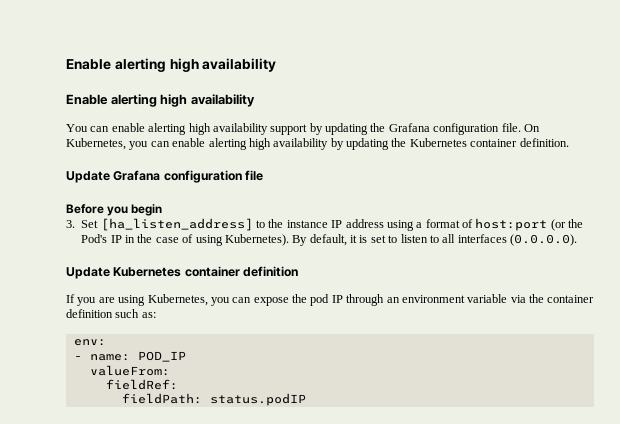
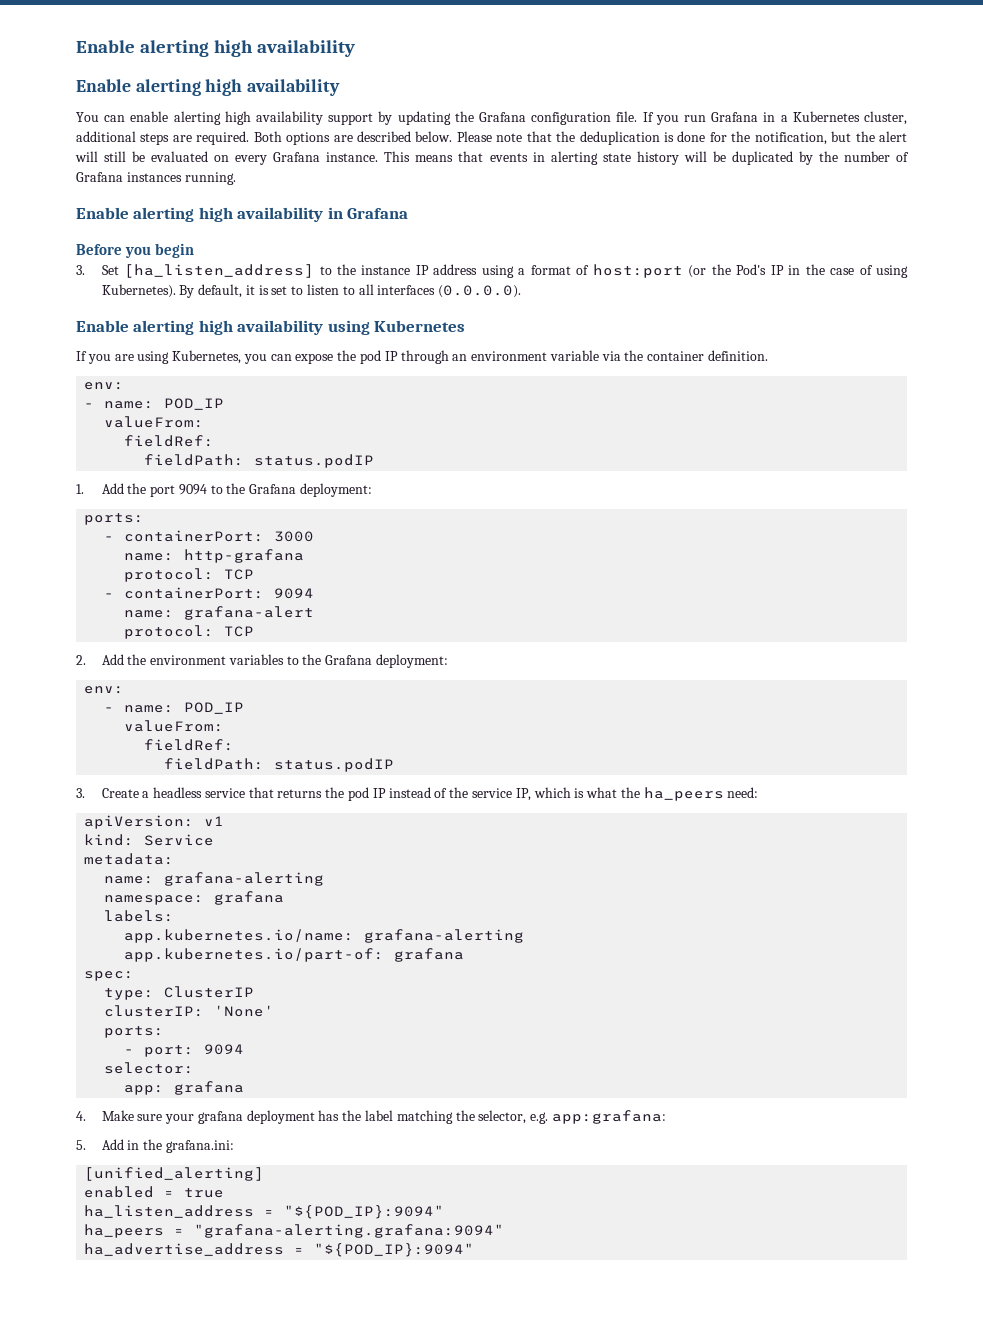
- On Kubernetes, you can enable alerting high availability by updating the Kubernetes container definition.
- Update Grafana configuration file
+ If you run Grafana in a Kubernetes cluster, additional steps are required. Both options are described below. Please note that the deduplication is done for the notification, but the alert will still be evaluated on every Grafana instance. This means that events in alerting state history will be duplicated by the number of Grafana instances running.
+ Enable alerting high availability in Grafana
- Update Kubernetes container definition
+ Enable alerting high availability using Kubernetes
- If you are using Kubernetes, you can expose the pod IP through an environment variable via the container definition such as:
+ If you are using Kubernetes, you can expose the pod IP through an environment variable via the container definition.
  env:
  - name: POD_IP
  valueFrom:
  fieldRef:
  fieldPath: status.podIP
+ 1. Add the port 9094 to the Grafana deployment:
+ ports:
+ - containerPort: 3000
+ name: http-grafana
+ protocol: TCP
+ - containerPort: 9094
+ name: grafana-alert
+ protocol: TCP
+ 2. Add the environment variables to the Grafana deployment:
+ env:
+ - name: POD_IP
+ valueFrom:
+ fieldRef:
+ fieldPath: status.podIP
+ 3. Create a headless service that returns the pod IP instead of the service IP, which is what the ha_peers need:
+ apiVersion: v1
+ kind: Service
+ metadata:
+ name: grafana-alerting
+ namespace: grafana
+ labels:
+ app.kubernetes.io/name: grafana-alerting
+ app.kubernetes.io/part-of: grafana
+ spec:
+ type: ClusterIP
+ clusterIP: 'None'
+ ports:
+ - port: 9094
+ selector:
+ app: grafana
+ 4. Make sure your grafana deployment has the label matching the selector, e.g. app:grafana:
+ 5. Add in the grafana.ini:
+ [unified_alerting]
+ enabled = true
+ ha_listen_address = "${POD_IP}:9094"
+ ha_peers = "grafana-alerting.grafana:9094"
+ ha_advertise_address = "${POD_IP}:9094"

